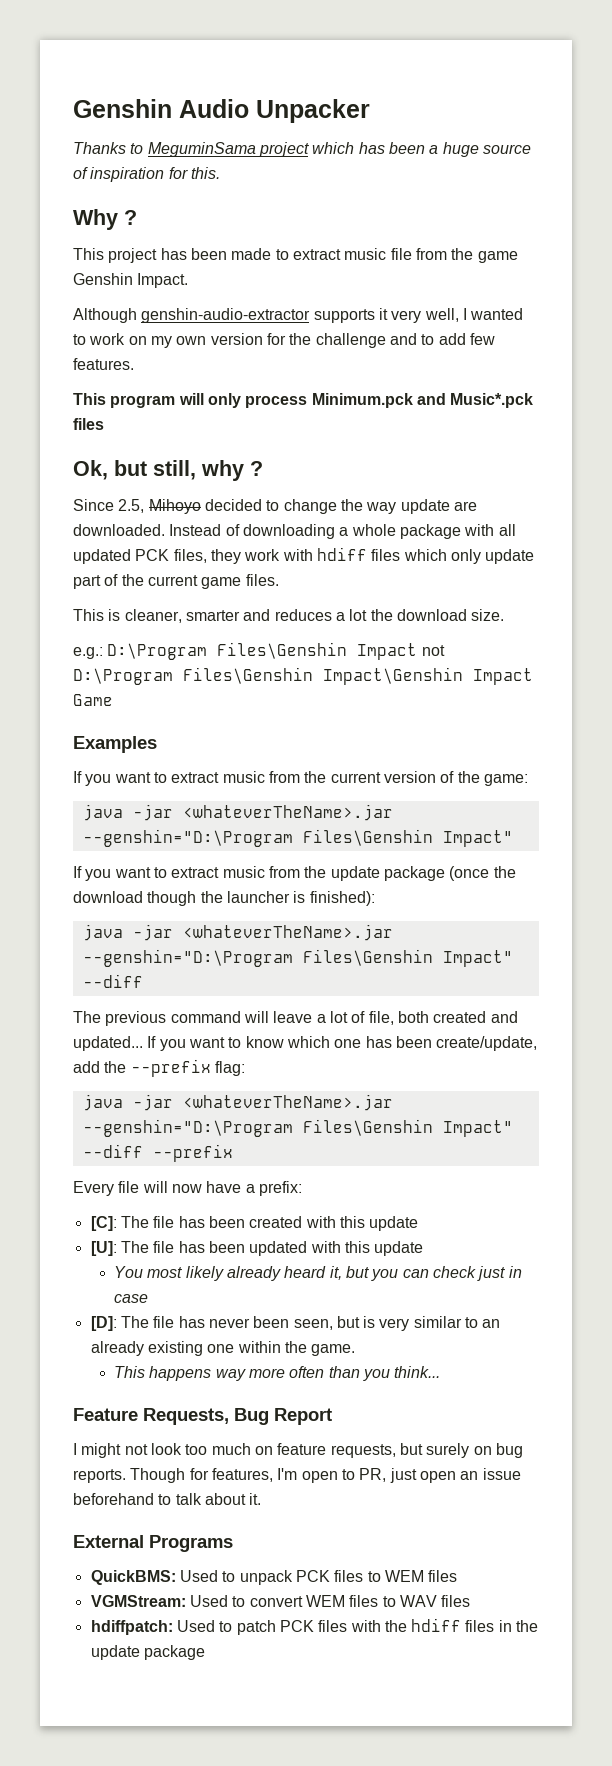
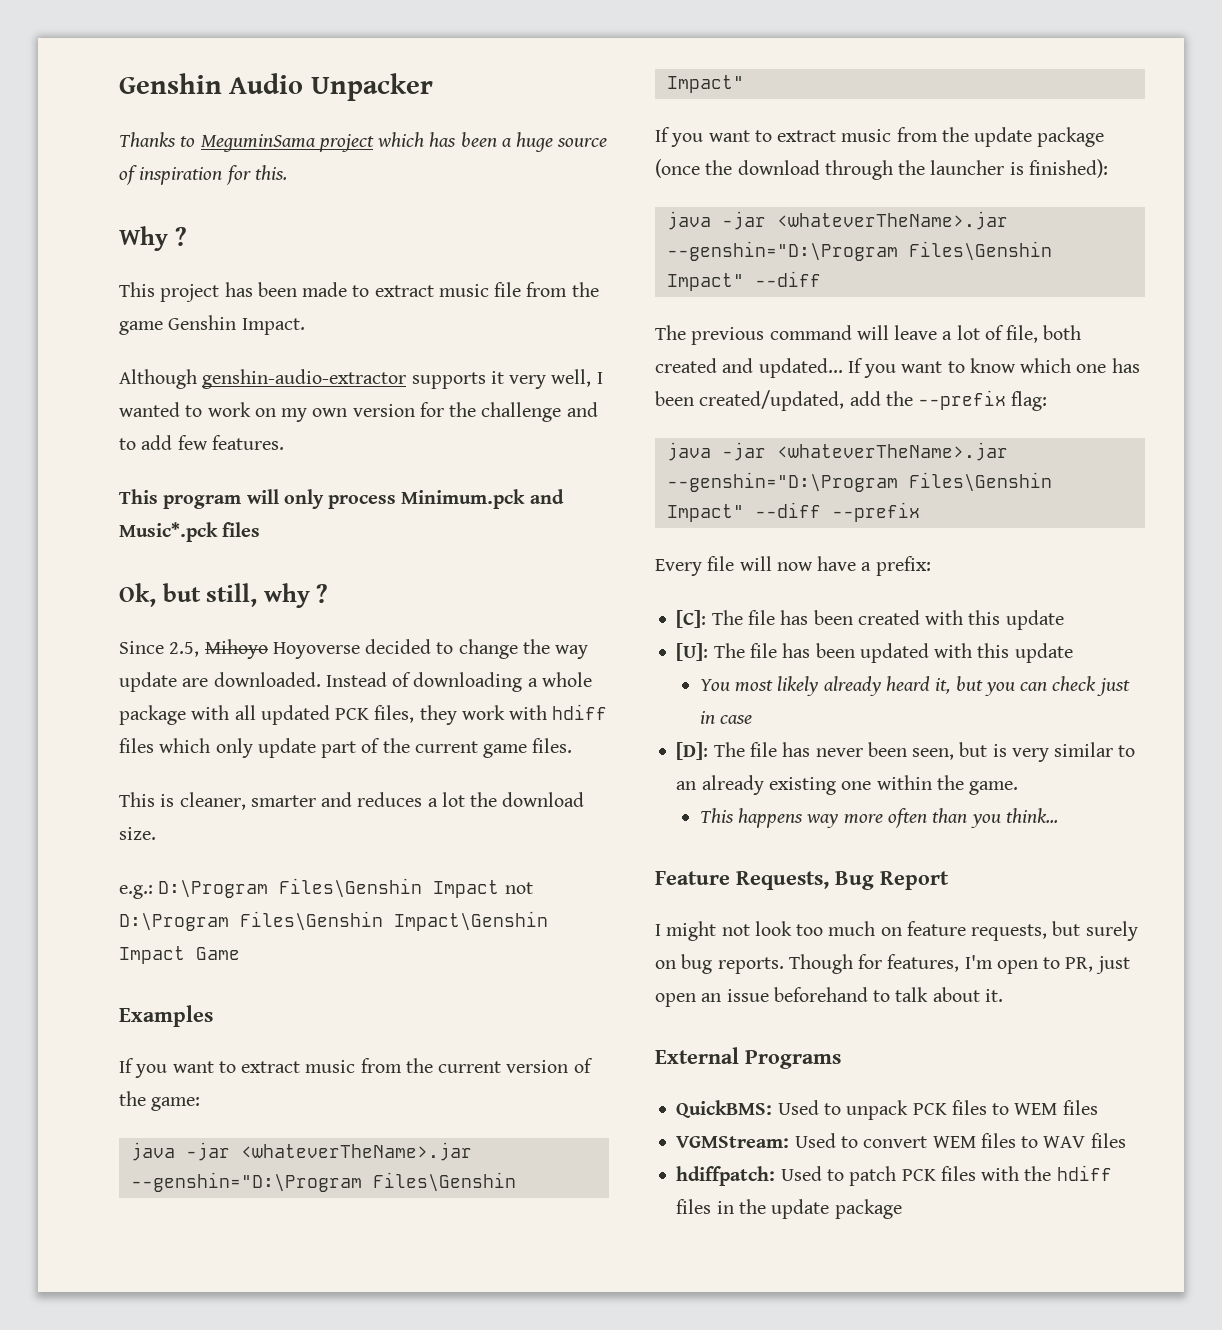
- Since 2.5, Mihoyo decided to change the way update are downloaded.
+ Since 2.5, Mihoyo Hoyoverse decided to change the way update are downloaded.
- If you want to extract music from the update package (once the download though the launcher is finished):
+ If you want to extract music from the update package (once the download through the launcher is finished):
- If you want to know which one has been create/update, add the --prefix flag:
+ If you want to know which one has been created/updated, add the --prefix flag:

